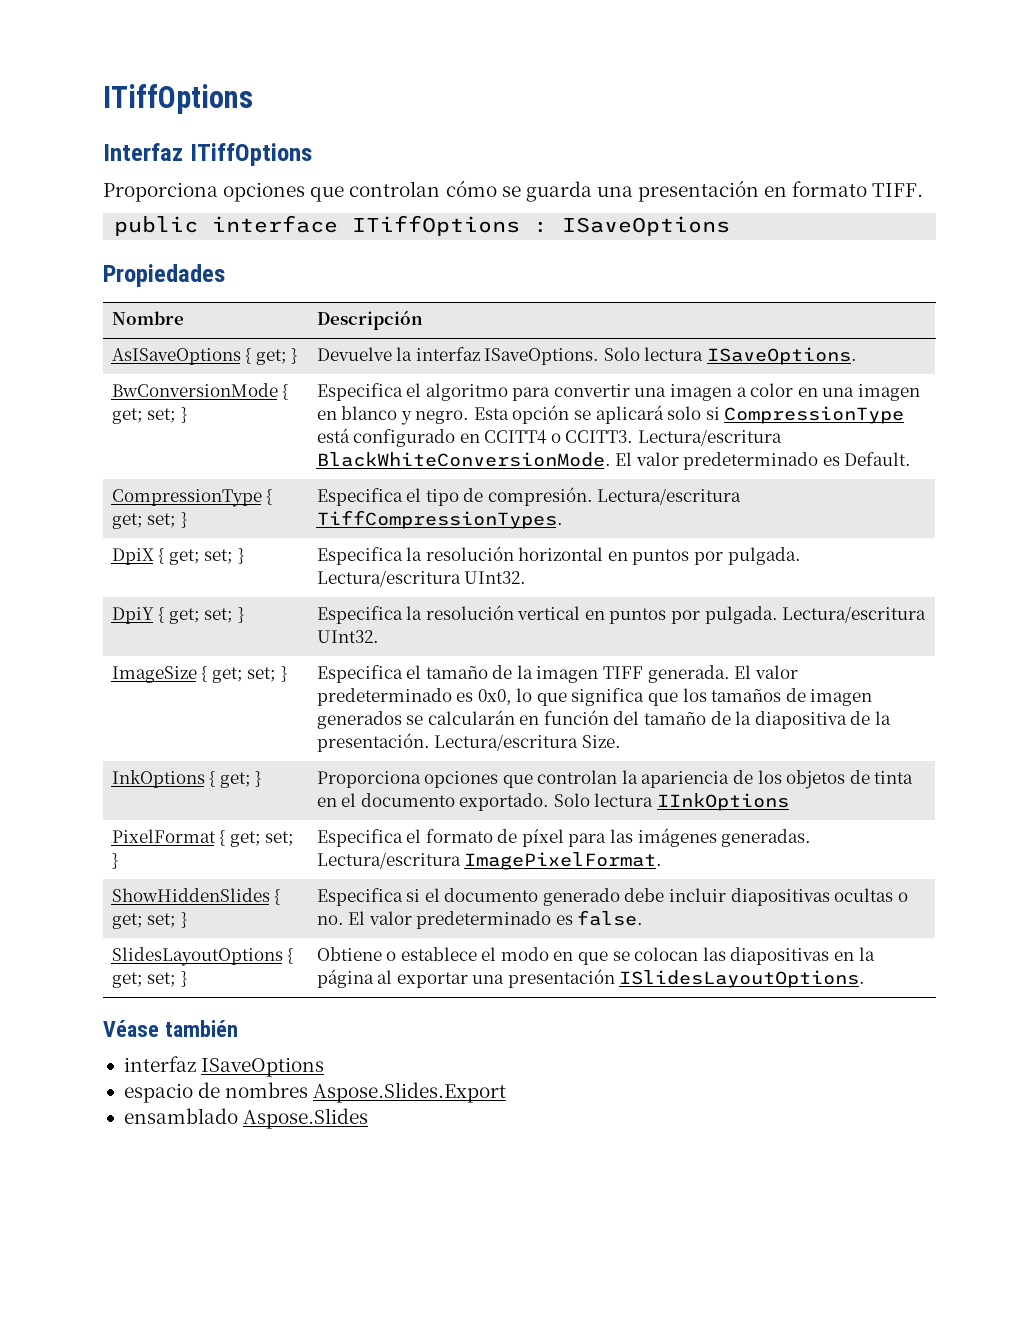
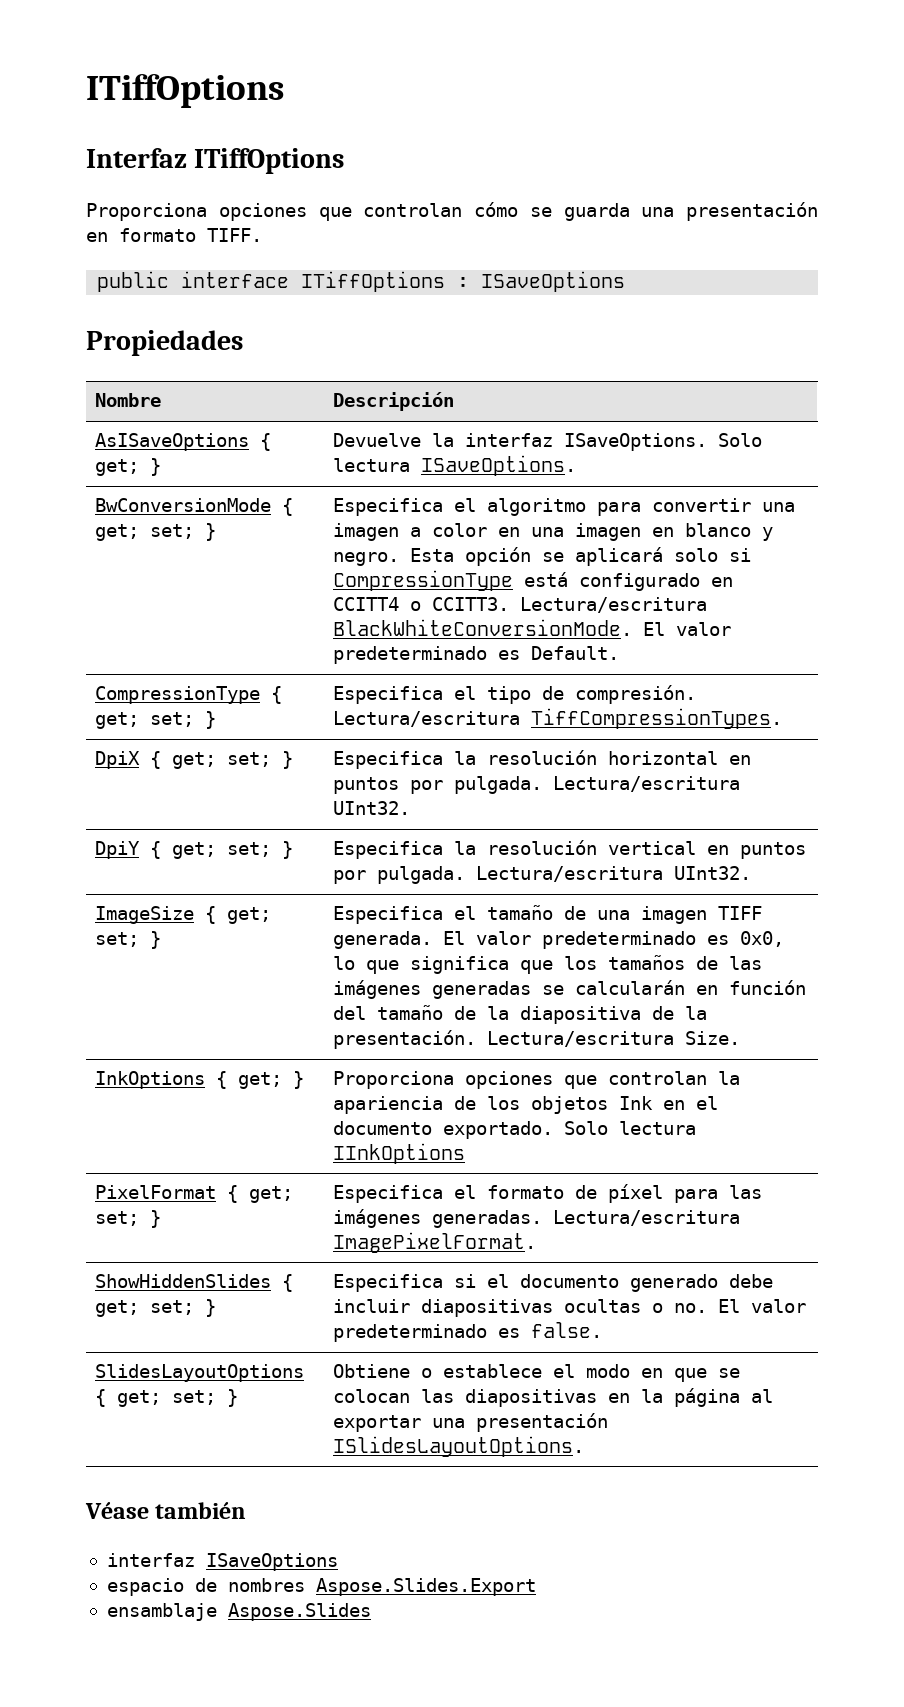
- Especifica el tamaño de la imagen TIFF generada.
+ Especifica el tamaño de una imagen TIFF generada.
- El valor predeterminado es 0x0, lo que significa que los tamaños de imagen generados se calcularán en función del tamaño de la diapositiva de la presentación.
+ El valor predeterminado es 0x0, lo que significa que los tamaños de las imágenes generadas se calcularán en función del tamaño de la diapositiva de la presentación.
- InkOptions { get; } | Proporciona opciones que controlan la apariencia de los objetos de tinta en el documento exportado. Solo lectura IInkOptions
+ InkOptions { get; } | Proporciona opciones que controlan la apariencia de los objetos Ink en el documento exportado. Solo lectura IInkOptions
- ensamblado Aspose.Slides
+ ensamblaje Aspose.Slides

